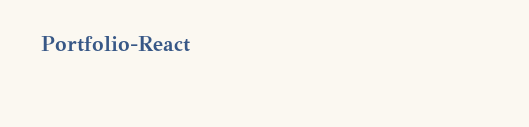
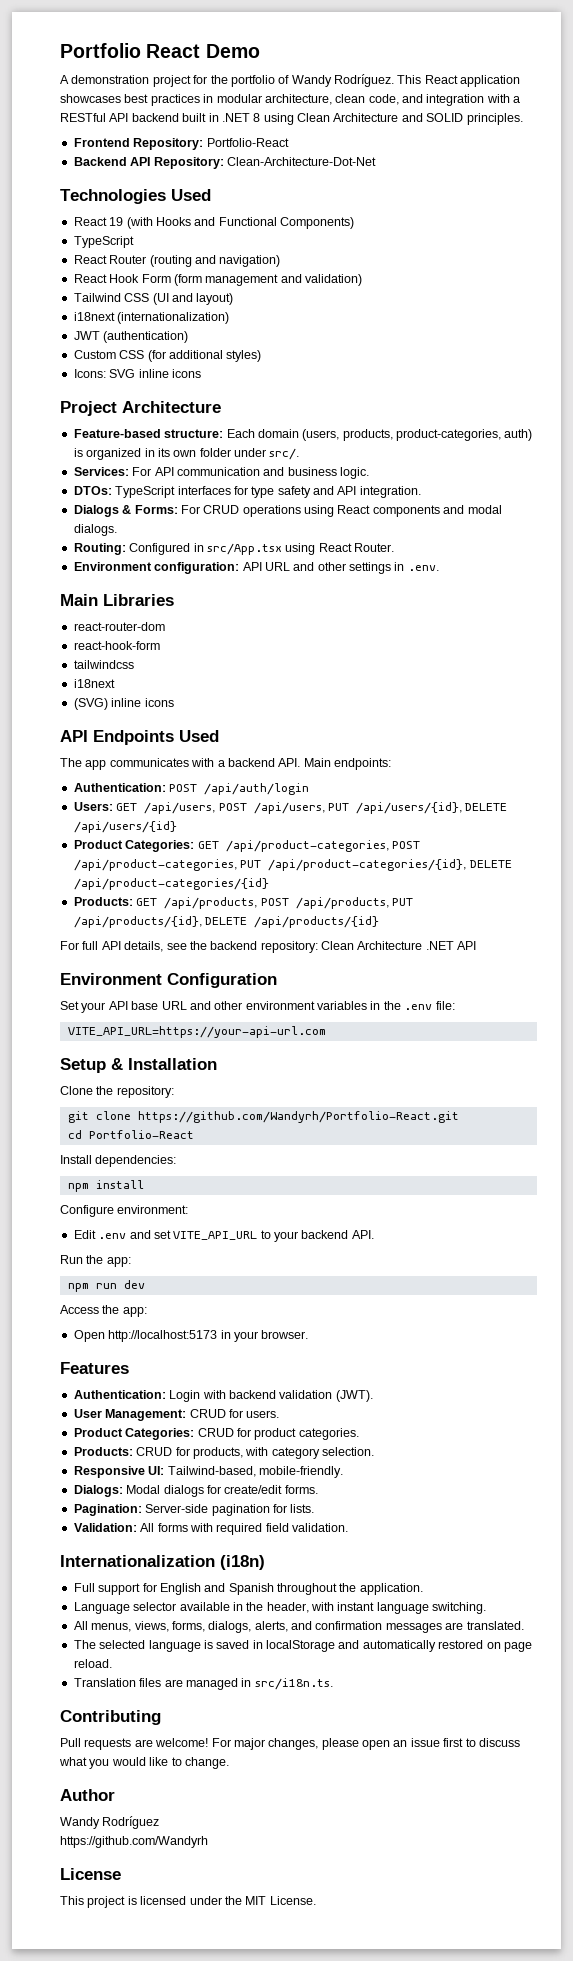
- Portfolio-React
+ Portfolio React Demo
+ A demonstration project for the portfolio of Wandy Rodríguez. This React application showcases best practices in modular architecture, clean code, and integration with a RESTful API backend built in .NET 8 using Clean Architecture and SOLID principles.
+ Frontend Repository: Portfolio-React
+ Backend API Repository: Clean-Architecture-Dot-Net
+ Technologies Used
+ React 19 (with Hooks and Functional Components)
+ TypeScript
+ React Router (routing and navigation)
+ React Hook Form (form management and validation)
+ Tailwind CSS (UI and layout)
+ i18next (internationalization)
+ JWT (authentication)
+ Custom CSS (for additional styles)
+ Icons: SVG inline icons
+ Project Architecture
+ Feature-based structure: Each domain (users, products, product-categories, auth) is organized in its own folder under src/.
+ Services: For API communication and business logic.
+ DTOs: TypeScript interfaces for type safety and API integration.
+ Dialogs & Forms: For CRUD operations using React components and modal dialogs.
+ Routing: Configured in src/App.tsx using React Router.
+ Environment configuration: API URL and other settings in .env.
+ Main Libraries
+ react-router-dom
+ react-hook-form
+ tailwindcss
+ i18next
+ (SVG) inline icons
+ API Endpoints Used
+ The app communicates with a backend API. Main endpoints:
+ Authentication: POST /api/auth/login
+ Users: GET /api/users, POST /api/users, PUT /api/users/{id}, DELETE /api/users/{id}
+ Product Categories: GET /api/product-categories, POST /api/product-categories, PUT /api/product-categories/{id}, DELETE /api/product-categories/{id}
+ Products: GET /api/products, POST /api/products, PUT /api/products/{id}, DELETE /api/products/{id}
+ For full API details, see the backend repository: Clean Architecture .NET API
+ Environment Configuration
+ Set your API base URL and other environment variables in the .env file:
+ VITE_API_URL=https://your-api-url.com
+ Setup & Installation
+ Clone the repository:
+ git clone https://github.com/Wandyrh/Portfolio-React.git
+ cd Portfolio-React
+ Install dependencies:
+ npm install
+ Configure environment:
+ Edit .env and set VITE_API_URL to your backend API.
+ Run the app:
+ npm run dev
+ Access the app:
+ Open http://localhost:5173 in your browser.
+ Features
+ Authentication: Login with backend validation (JWT).
+ User Management: CRUD for users.
+ Product Categories: CRUD for product categories.
+ Products: CRUD for products, with category selection.
+ Responsive UI: Tailwind-based, mobile-friendly.
+ Dialogs: Modal dialogs for create/edit forms.
+ Pagination: Server-side pagination for lists.
+ Validation: All forms with required field validation.
+ Internationalization (i18n)
+ Full support for English and Spanish throughout the application.
+ Language selector available in the header, with instant language switching.
+ All menus, views, forms, dialogs, alerts, and confirmation messages are translated.
+ The selected language is saved in localStorage and automatically restored on page reload.
+ Translation files are managed in src/i18n.ts.
+ Contributing
+ Pull requests are welcome! For major changes, please open an issue first to discuss what you would like to change.
+ Author
+ Wandy Rodríguez
+ https://github.com/Wandyrh
+ License
+ This project is licensed under the MIT License.

